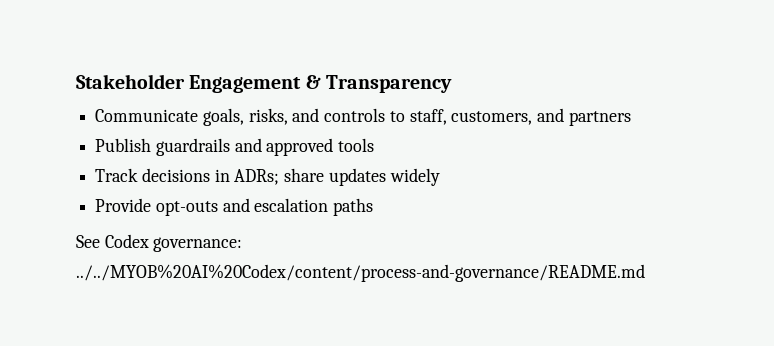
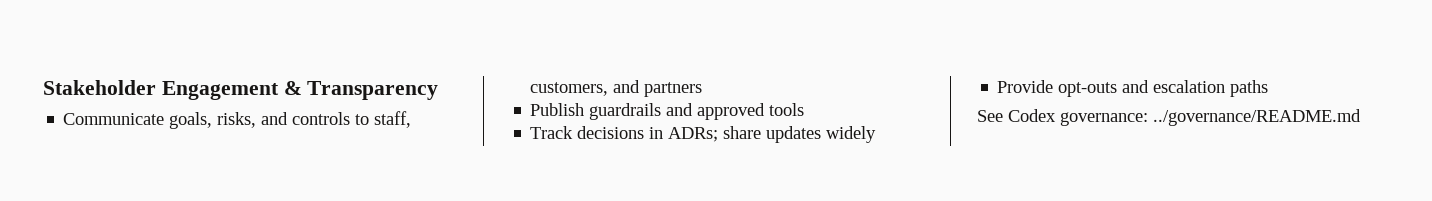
- See Codex governance: ../../MYOB%20AI%20Codex/content/process-and-governance/README.md
+ See Codex governance: ../governance/README.md

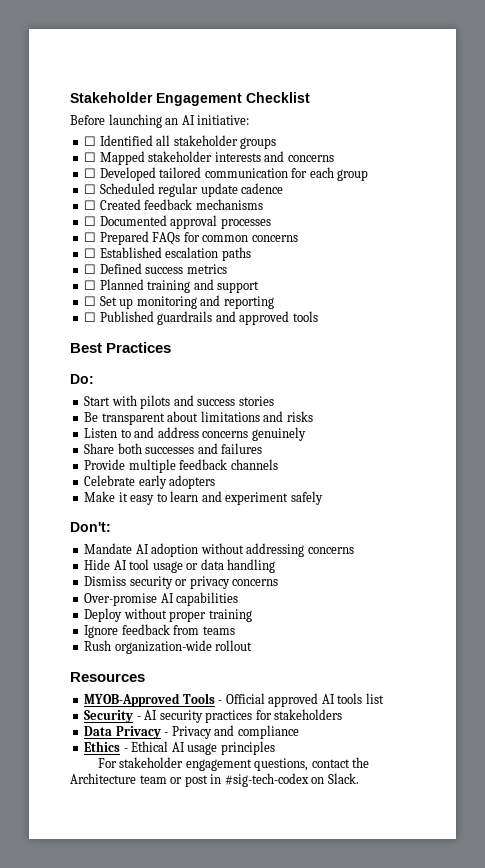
- Stakeholder Engagement & Transparency
- Communicate goals, risks, and controls to staff, customers, and partners
- Publish guardrails and approved tools
- Track decisions in ADRs; share updates widely
- Provide opt-outs and escalation paths
- See Codex governance: ../governance/README.md
+ Stakeholder Engagement Checklist
+ Before launching an AI initiative:
+ ☐ Identified all stakeholder groups
+ ☐ Mapped stakeholder interests and concerns
+ ☐ Developed tailored communication for each group
+ ☐ Scheduled regular update cadence
+ ☐ Created feedback mechanisms
+ ☐ Documented approval processes
+ ☐ Prepared FAQs for common concerns
+ ☐ Established escalation paths
+ ☐ Defined success metrics
+ ☐ Planned training and support
+ ☐ Set up monitoring and reporting
+ ☐ Published guardrails and approved tools
+ Best Practices
+ Do:
+ Start with pilots and success stories
+ Be transparent about limitations and risks
+ Listen to and address concerns genuinely
+ Share both successes and failures
+ Provide multiple feedback channels
+ Celebrate early adopters
+ Make it easy to learn and experiment safely
+ Don't:
+ Mandate AI adoption without addressing concerns
+ Hide AI tool usage or data handling
+ Dismiss security or privacy concerns
+ Over-promise AI capabilities
+ Deploy without proper training
+ Ignore feedback from teams
+ Rush organization-wide rollout
+ Resources
+ MYOB-Approved Tools - Official approved AI tools list
+ Security - AI security practices for stakeholders
+ Data Privacy - Privacy and compliance
+ Ethics - Ethical AI usage principles
+ For stakeholder engagement questions, contact the Architecture team or post in #sig-tech-codex on Slack.

